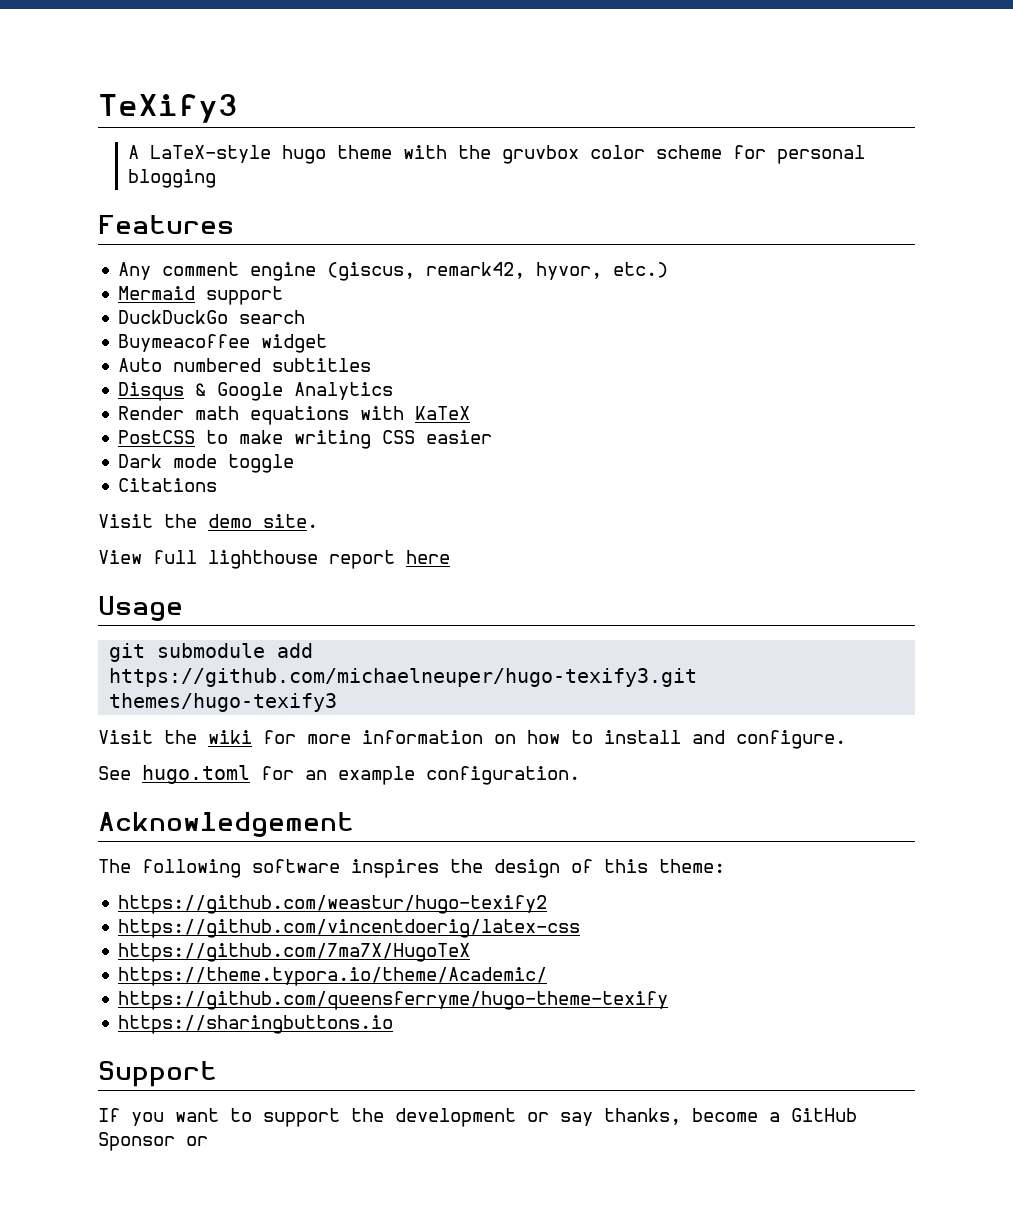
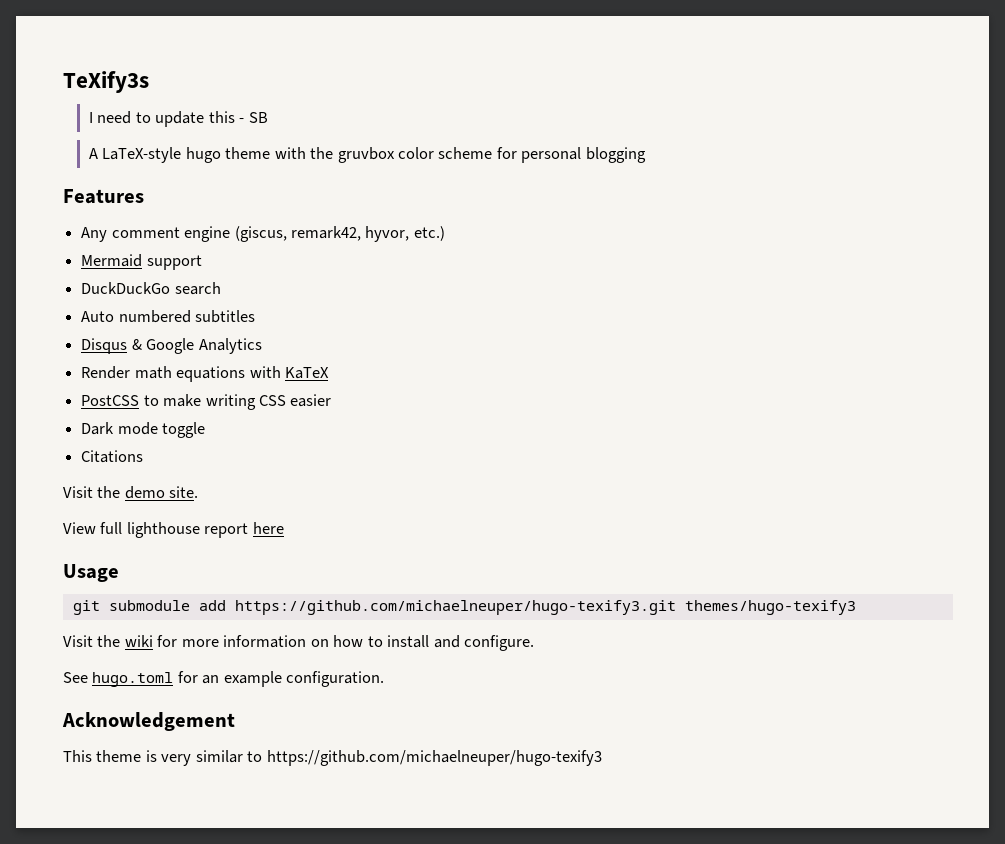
- TeXify3
+ TeXify3s
+ I need to update this - SB
- Buymeacoffee widget
- The following software inspires the design of this theme:
- https://github.com/weastur/hugo-texify2
- https://github.com/vincentdoerig/latex-css
- https://github.com/7ma7X/HugoTeX
- https://theme.typora.io/theme/Academic/
- https://github.com/queensferryme/hugo-theme-texify
- https://sharingbuttons.io
- Support
- If you want to support the development or say thanks, become a GitHub Sponsor or
+ This theme is very similar to https://github.com/michaelneuper/hugo-texify3

